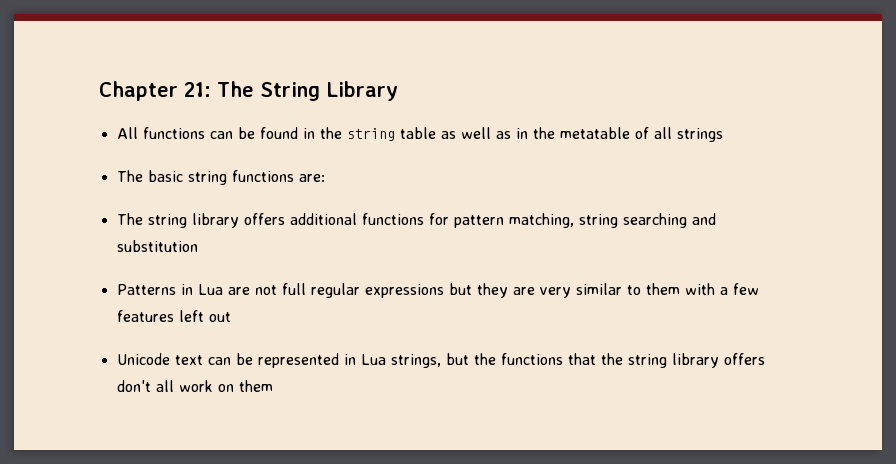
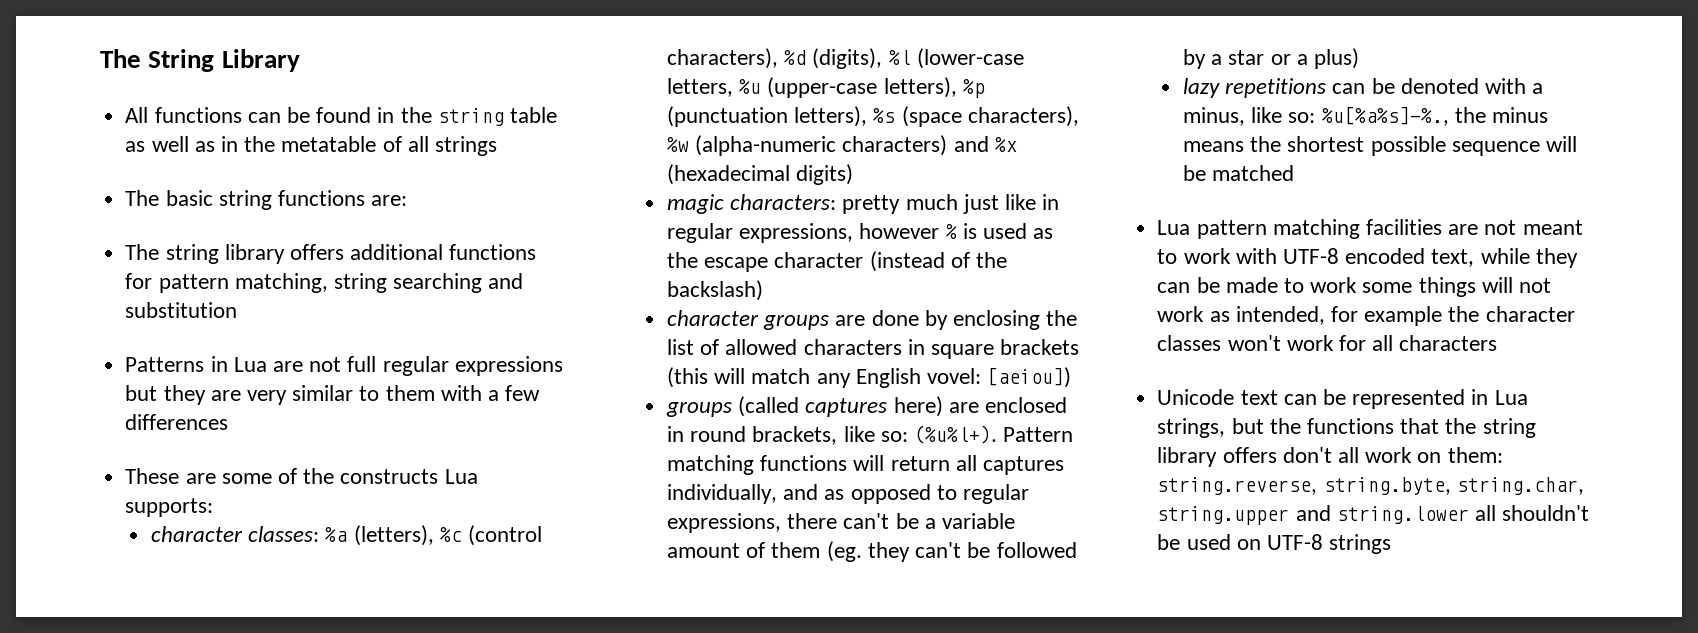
- Chapter 21: The String Library
+ The String Library
- Patterns in Lua are not full regular expressions but they are very similar to them with a few features left out
+ Patterns in Lua are not full regular expressions but they are very similar to them with a few differences
+ These are some of the constructs Lua supports:
+ character classes: %a (letters), %c (control characters), %d (digits), %l (lower-case letters, %u (upper-case letters), %p (punctuation letters), %s (space characters), %w (alpha-numeric characters) and %x (hexadecimal digits)
+ magic characters: pretty much just like in regular expressions, however % is used as the escape character (instead of the backslash)
+ character groups are done by enclosing the list of allowed characters in square brackets (this will match any English vovel: [aeiou])
+ groups (called captures here) are enclosed in round brackets, like so: (%u%l+). Pattern matching functions will return all captures individually, and as opposed to regular expressions, there can't be a variable amount of them (eg. they can't be followed by a star or a plus)
+ lazy repetitions can be denoted with a minus, like so: %u[%a%s]-%., the minus means the shortest possible sequence will be matched
+ Lua pattern matching facilities are not meant to work with UTF-8 encoded text, while they can be made to work some things will not work as intended, for example the character classes won't work for all characters
- Unicode text can be represented in Lua strings, but the functions that the string library offers don't all work on them
+ Unicode text can be represented in Lua strings, but the functions that the string library offers don't all work on them: string.reverse, string.byte, string.char, string.upper and string.lower all shouldn't be used on UTF-8 strings

